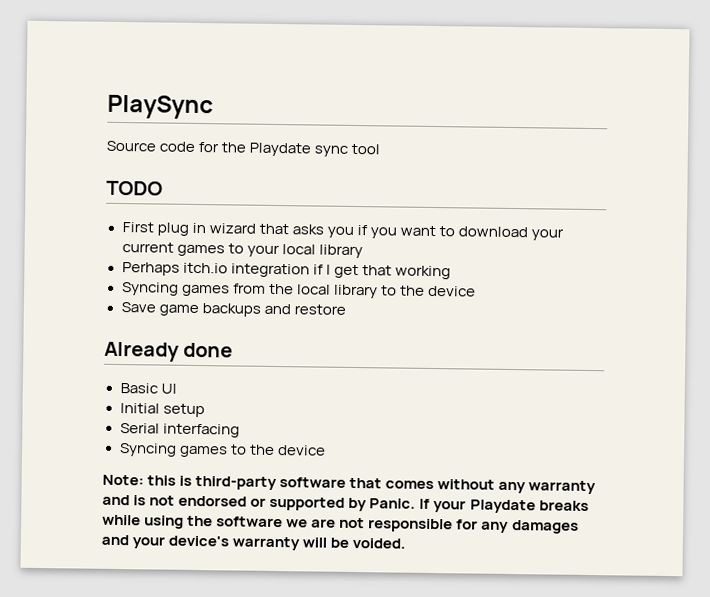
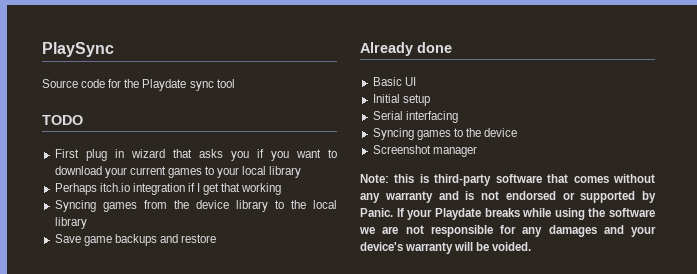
- Syncing games from the local library to the device
+ Syncing games from the device library to the local library
+ Screenshot manager

